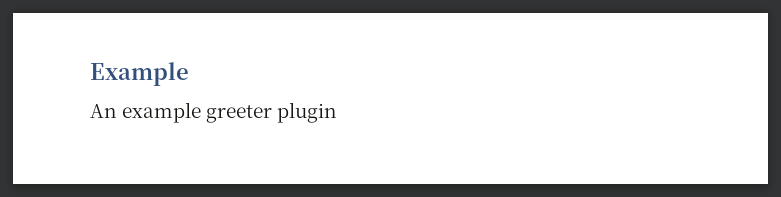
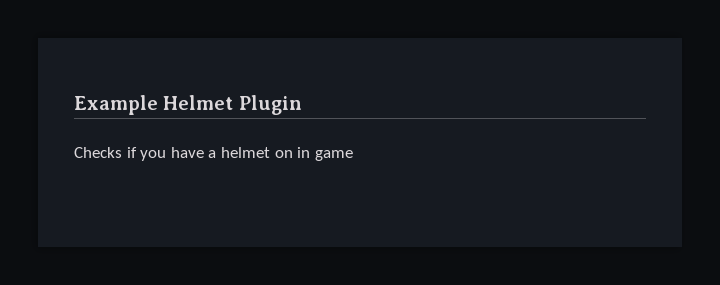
- Example
- An example greeter plugin
+ Example Helmet Plugin
+ Checks if you have a helmet on in game

